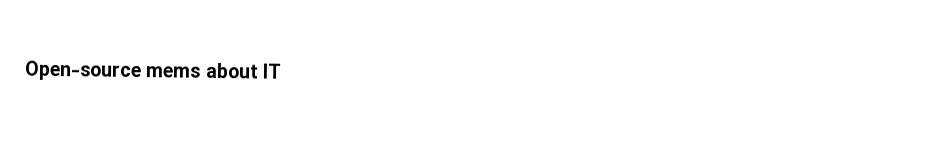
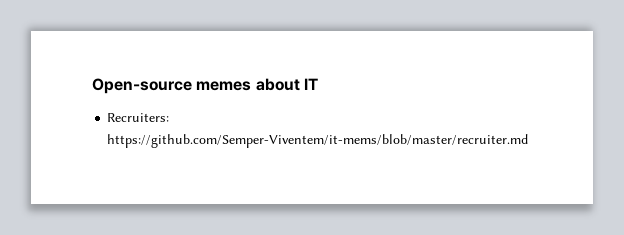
- Open-source mems about IT
+ Open-source memes about IT
+ Recruiters: https://github.com/Semper-Viventem/it-mems/blob/master/recruiter.md

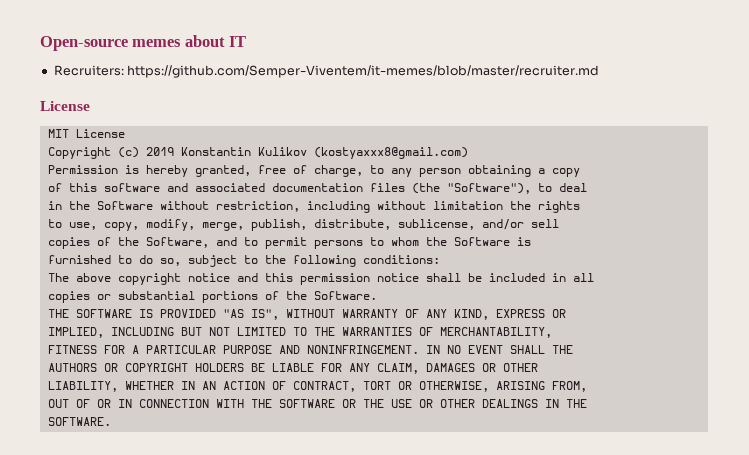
- Recruiters: https://github.com/Semper-Viventem/it-mems/blob/master/recruiter.md
+ Recruiters: https://github.com/Semper-Viventem/it-memes/blob/master/recruiter.md
+ License
+ MIT License
+ Copyright (c) 2019 Konstantin Kulikov (kostyaxxx8@gmail.com)
+ Permission is hereby granted, free of charge, to any person obtaining a copy
+ of this software and associated documentation files (the "Software"), to deal
+ in the Software without restriction, including without limitation the rights
+ to use, copy, modify, merge, publish, distribute, sublicense, and/or sell
+ copies of the Software, and to permit persons to whom the Software is
+ furnished to do so, subject to the following conditions:
+ The above copyright notice and this permission notice shall be included in all
+ copies or substantial portions of the Software.
+ THE SOFTWARE IS PROVIDED "AS IS", WITHOUT WARRANTY OF ANY KIND, EXPRESS OR
+ IMPLIED, INCLUDING BUT NOT LIMITED TO THE WARRANTIES OF MERCHANTABILITY,
+ FITNESS FOR A PARTICULAR PURPOSE AND NONINFRINGEMENT. IN NO EVENT SHALL THE
+ AUTHORS OR COPYRIGHT HOLDERS BE LIABLE FOR ANY CLAIM, DAMAGES OR OTHER
+ LIABILITY, WHETHER IN AN ACTION OF CONTRACT, TORT OR OTHERWISE, ARISING FROM,
+ OUT OF OR IN CONNECTION WITH THE SOFTWARE OR THE USE OR OTHER DEALINGS IN THE
+ SOFTWARE.

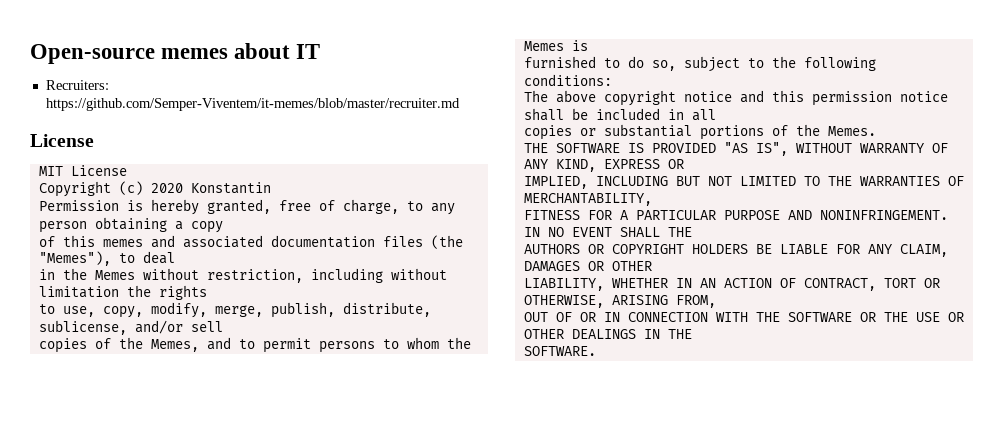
- Copyright (c) 2019 Konstantin Kulikov (kostyaxxx8@gmail.com)
+ Copyright (c) 2020 Konstantin
- of this software and associated documentation files (the "Software"), to deal
+ of this memes and associated documentation files (the "Memes"), to deal
- in the Software without restriction, including without limitation the rights
+ in the Memes without restriction, including without limitation the rights
- copies of the Software, and to permit persons to whom the Software is
+ copies of the Memes, and to permit persons to whom the Memes is
- copies or substantial portions of the Software.
+ copies or substantial portions of the Memes.

